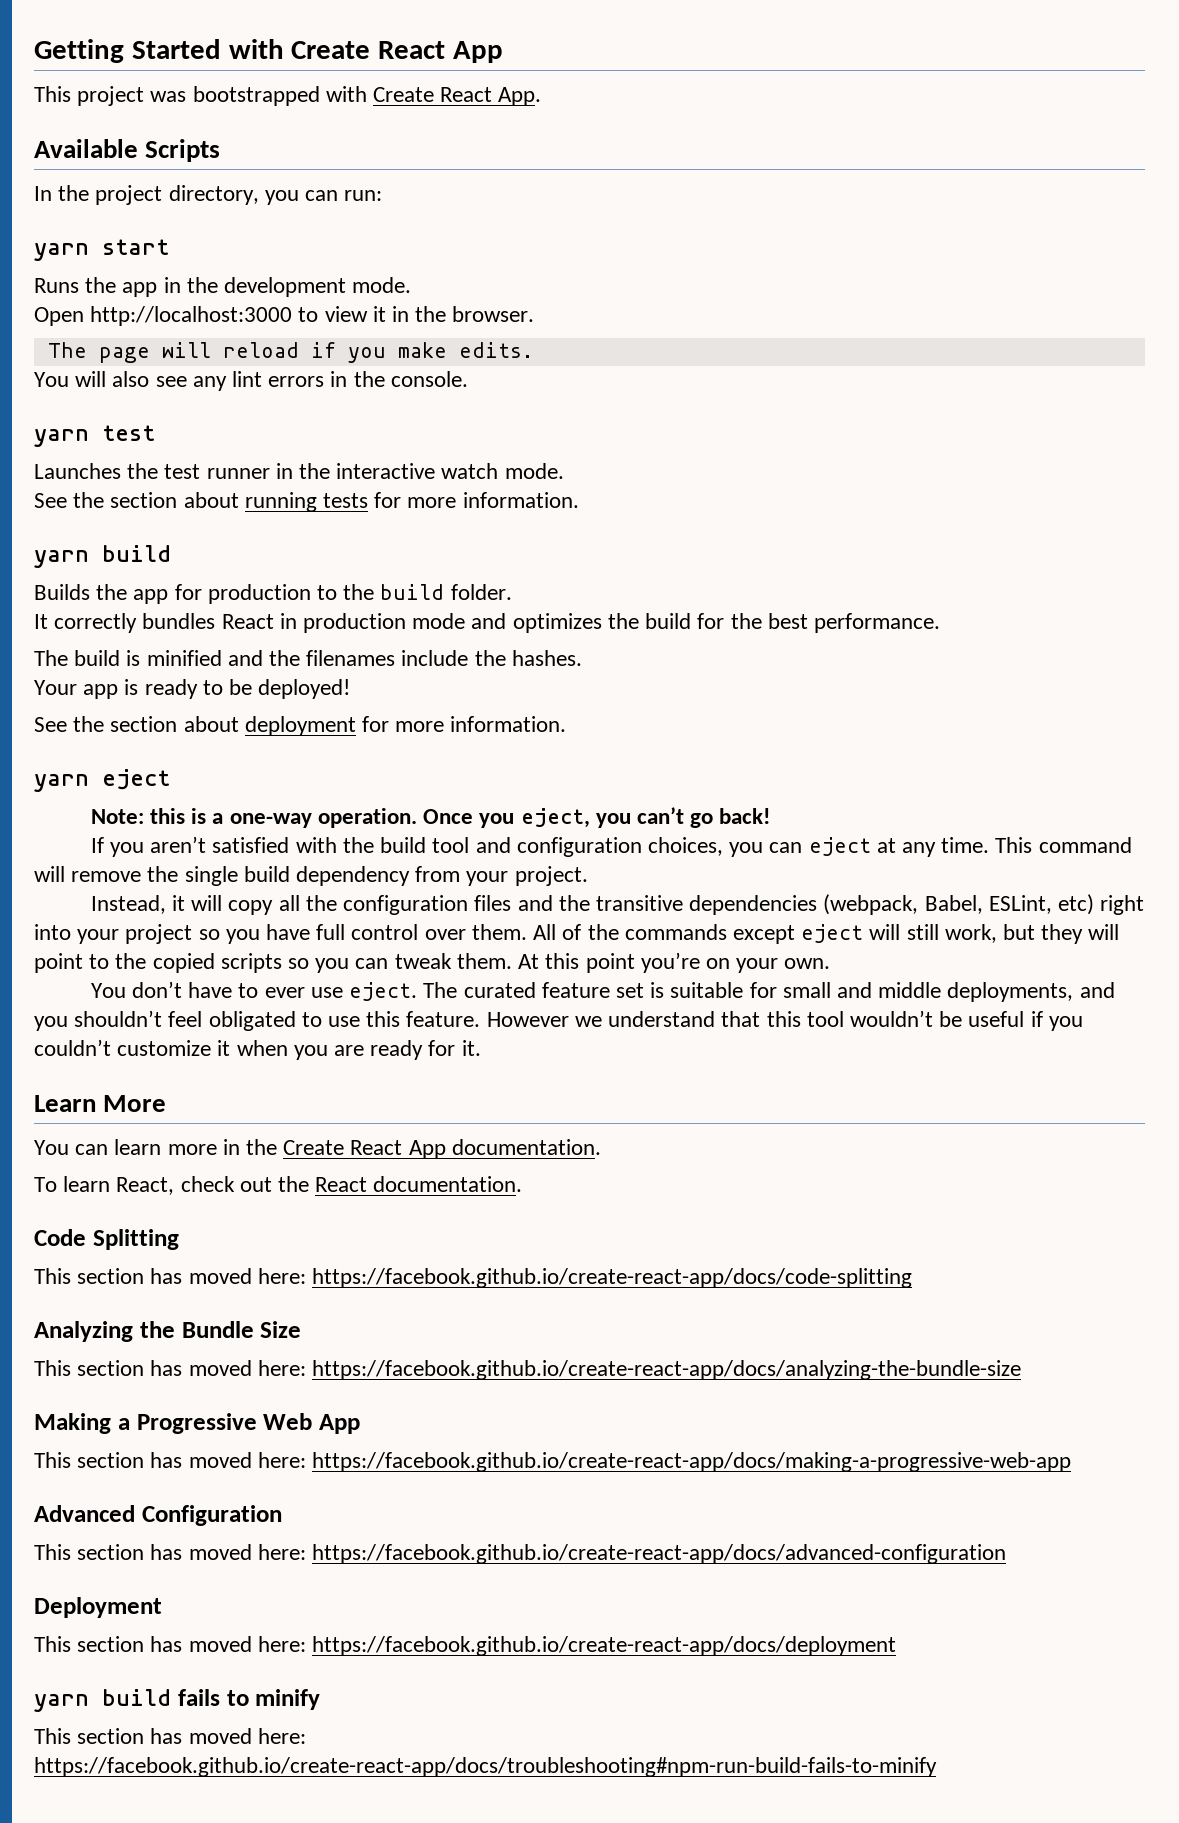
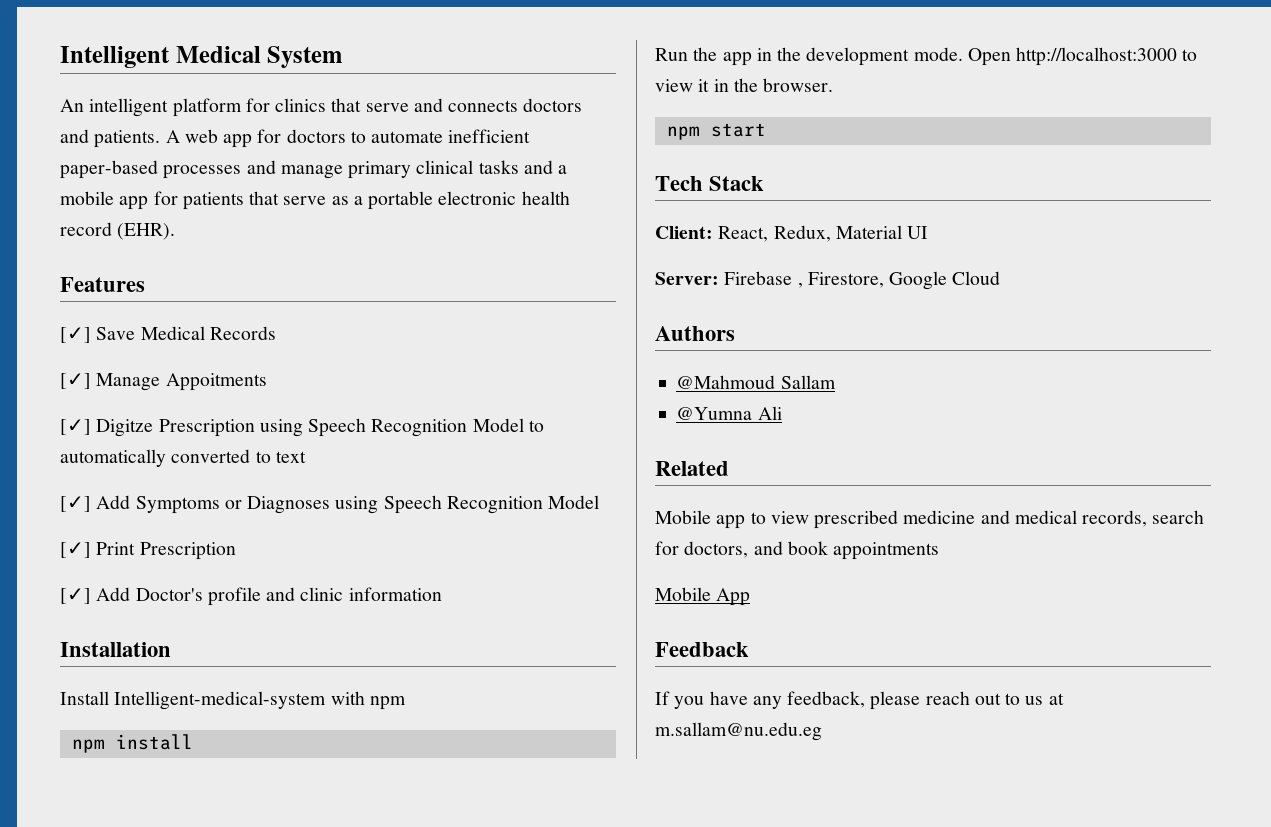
- Getting Started with Create React App
- This project was bootstrapped with Create React App.
- Available Scripts
- In the project directory, you can run:
- yarn start
- Runs the app in the development mode.
- Open http://localhost:3000 to view it in the browser.
+ Intelligent Medical System
+ An intelligent platform for clinics that serve and connects doctors and patients. A web app for doctors to automate inefficient paper-based processes and manage primary clinical tasks and a mobile app for patients that serve as a portable electronic health record (EHR).
+ Features
+ [✓] Save Medical Records
+ [✓] Manage Appoitments
+ [✓] Digitze Prescription using Speech Recognition Model to automatically converted to text
+ [✓] Add Symptoms or Diagnoses using Speech Recognition Model
+ [✓] Print Prescription
+ [✓] Add Doctor's profile and clinic information
+ Installation
+ Install Intelligent-medical-system with npm
+ npm install
+ Run the app in the development mode. Open http://localhost:3000 to view it in the browser.
- The page will reload if you make edits.
- You will also see any lint errors in the console.
- yarn test
- Launches the test runner in the interactive watch mode.
- See the section about running tests for more information.
- yarn build
- Builds the app for production to the build folder.
- It correctly bundles React in production mode and optimizes the build for the best performance.
- The build is minified and the filenames include the hashes.
- Your app is ready to be deployed!
- See the section about deployment for more information.
- yarn eject
- Note: this is a one-way operation. Once you eject, you can’t go back!
- If you aren’t satisfied with the build tool and configuration choices, you can eject at any time. This command will remove the single build dependency from your project.
- Instead, it will copy all the configuration files and the transitive dependencies (webpack, Babel, ESLint, etc) right into your project so you have full control over them. All of the commands except eject will still work, but they will point to the copied scripts so you can tweak them. At this point you’re on your own.
- You don’t have to ever use eject. The curated feature set is suitable for small and middle deployments, and you shouldn’t feel obligated to use this feature. However we understand that this tool wouldn’t be useful if you couldn’t customize it when you are ready for it.
- Learn More
- You can learn more in the Create React App documentation.
- To learn React, check out the React documentation.
- Code Splitting
- This section has moved here: https://facebook.github.io/create-react-app/docs/code-splitting
- Analyzing the Bundle Size
- This section has moved here: https://facebook.github.io/create-react-app/docs/analyzing-the-bundle-size
- Making a Progressive Web App
- This section has moved here: https://facebook.github.io/create-react-app/docs/making-a-progressive-web-app
- Advanced Configuration
- This section has moved here: https://facebook.github.io/create-react-app/docs/advanced-configuration
- Deployment
- This section has moved here: https://facebook.github.io/create-react-app/docs/deployment
- yarn build fails to minify
- This section has moved here: https://facebook.github.io/create-react-app/docs/troubleshooting#npm-run-build-fails-to-minify
+ npm start
+ Tech Stack
+ Client: React, Redux, Material UI
+ Server: Firebase , Firestore, Google Cloud
+ Authors
+ @Mahmoud Sallam
+ @Yumna Ali
+ Related
+ Mobile app to view prescribed medicine and medical records, search for doctors, and book appointments
+ Mobile App
+ Feedback
+ If you have any feedback, please reach out to us at m.sallam@nu.edu.eg

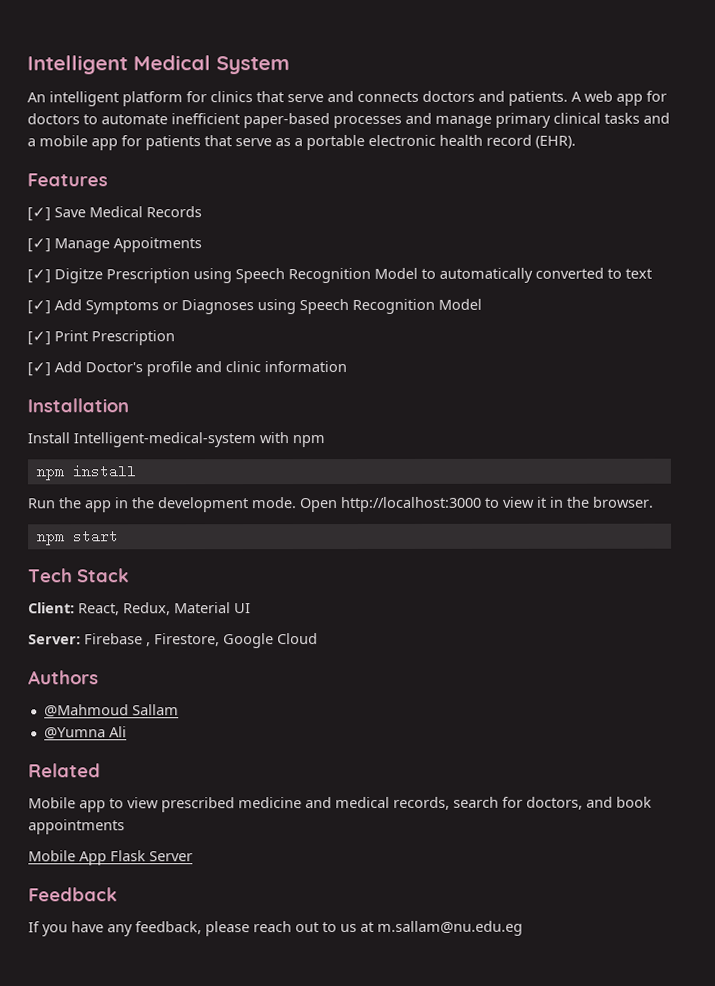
- Mobile App
+ Mobile App Flask Server

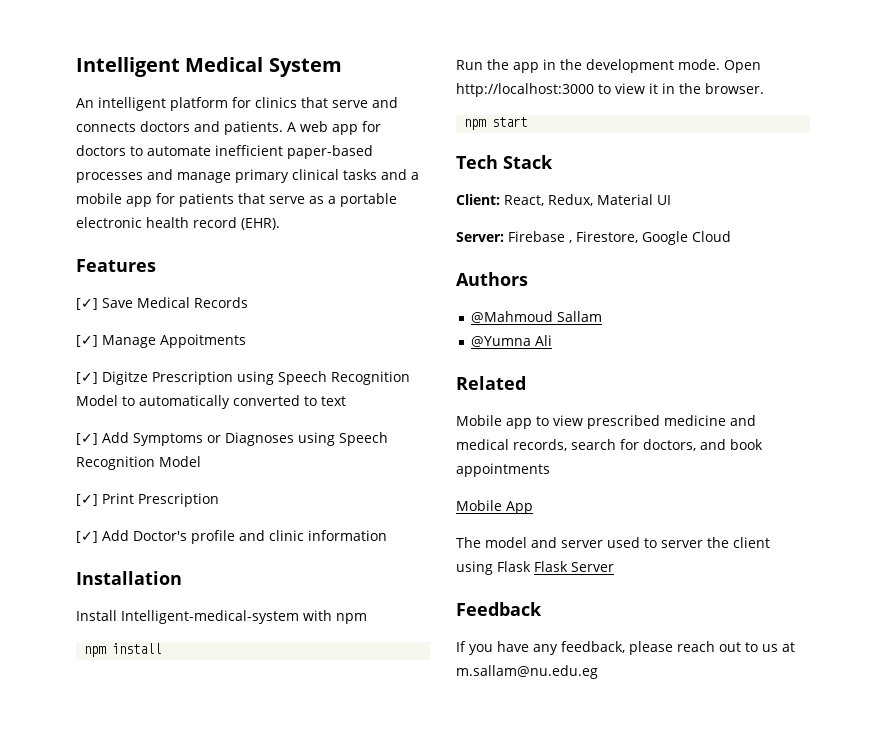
- Mobile App Flask Server
+ Mobile App
+ The model and server used to server the client using Flask Flask Server

